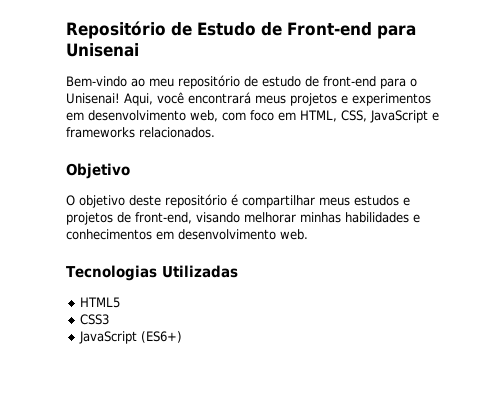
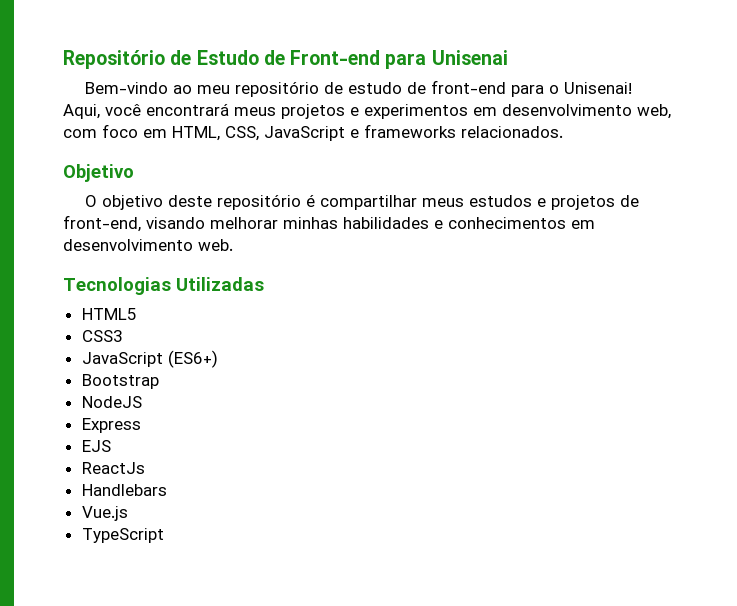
+ Bootstrap
+ NodeJS
+ Express
+ EJS
+ ReactJs
+ Handlebars
+ Vue.js
+ TypeScript

